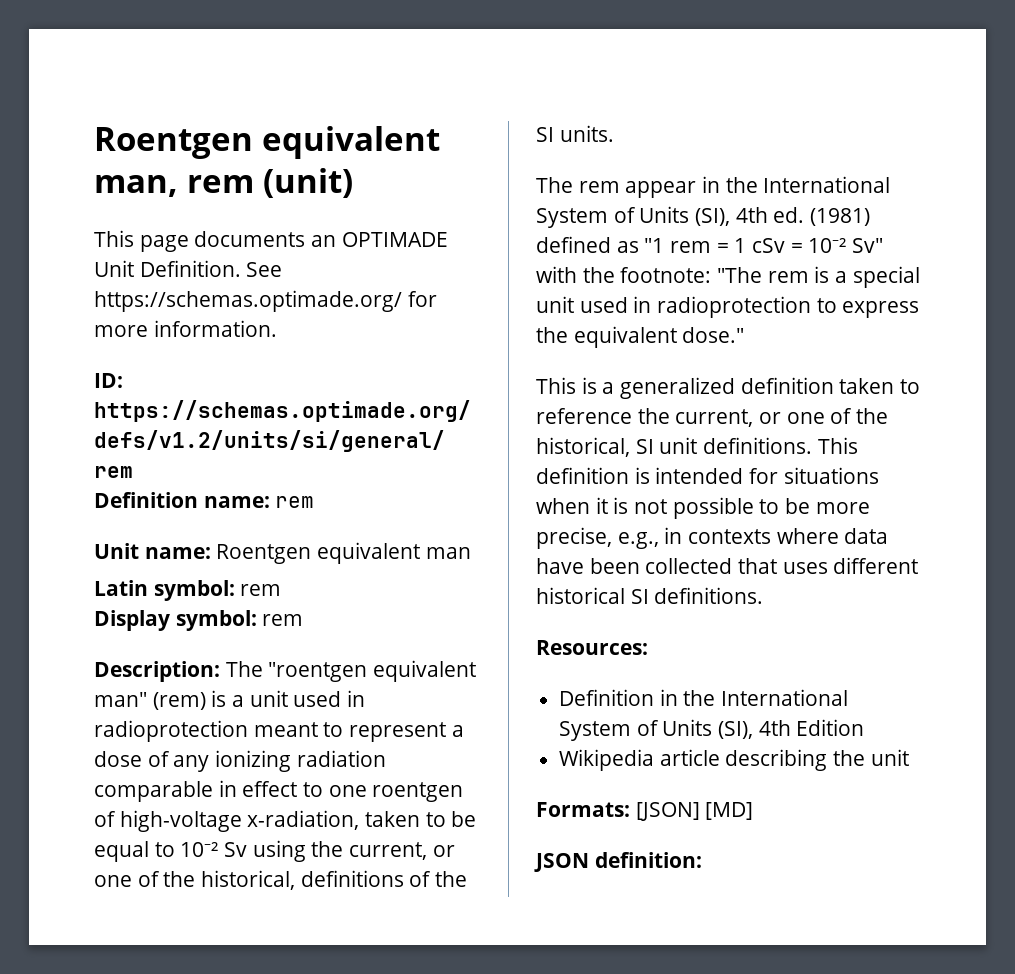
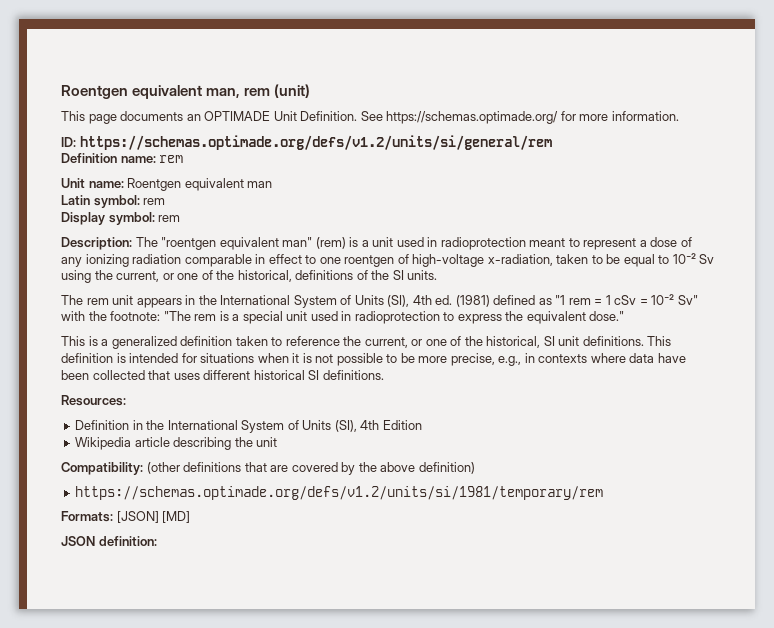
- The rem appear in the International System of Units (SI), 4th ed. (1981) defined as "1 rem = 1 cSv = 10⁻² Sv" with the footnote: "The rem is a special unit used in radioprotection to express the equivalent dose."
+ The rem unit appears in the International System of Units (SI), 4th ed. (1981) defined as "1 rem = 1 cSv = 10⁻² Sv" with the footnote: "The rem is a special unit used in radioprotection to express the equivalent dose."
+ Compatibility: (other definitions that are covered by the above definition)
+ https://schemas.optimade.org/defs/v1.2/units/si/1981/temporary/rem

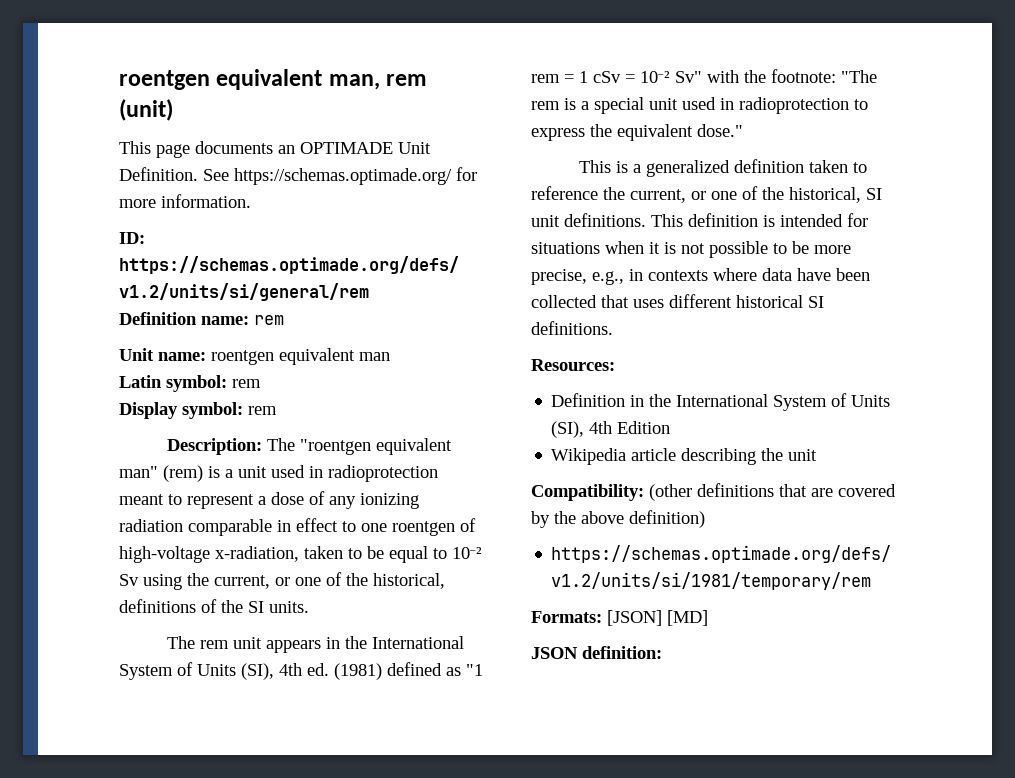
- Roentgen equivalent man, rem (unit)
+ roentgen equivalent man, rem (unit)
- Unit name: Roentgen equivalent man
+ Unit name: roentgen equivalent man

